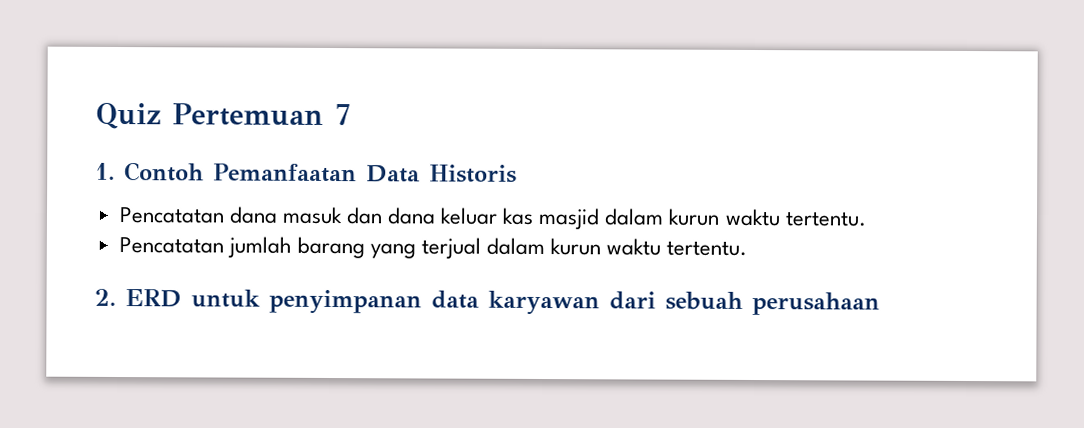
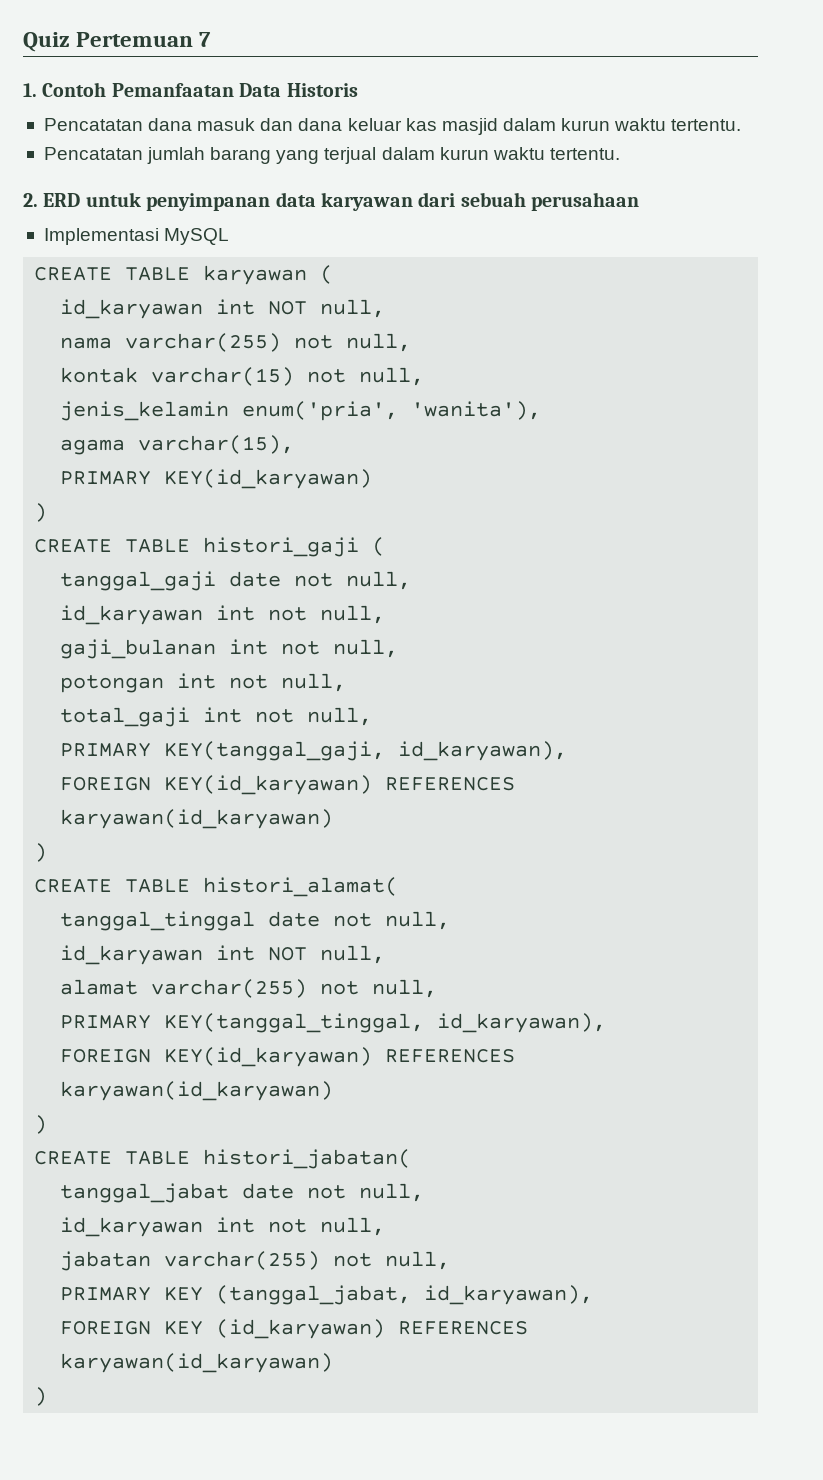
+ Implementasi MySQL
+ CREATE TABLE karyawan (
+ id_karyawan int NOT null,
+ nama varchar(255) not null,
+ kontak varchar(15) not null,
+ jenis_kelamin enum('pria', 'wanita'),
+ agama varchar(15),
+ PRIMARY KEY(id_karyawan)
+ )
+ CREATE TABLE histori_gaji (
+ tanggal_gaji date not null,
+ id_karyawan int not null,
+ gaji_bulanan int not null,
+ potongan int not null,
+ total_gaji int not null,
+ PRIMARY KEY(tanggal_gaji, id_karyawan),
+ FOREIGN KEY(id_karyawan) REFERENCES karyawan(id_karyawan)
+ )
+ CREATE TABLE histori_alamat(
+ tanggal_tinggal date not null,
+ id_karyawan int NOT null,
+ alamat varchar(255) not null,
+ PRIMARY KEY(tanggal_tinggal, id_karyawan),
+ FOREIGN KEY(id_karyawan) REFERENCES karyawan(id_karyawan)
+ )
+ CREATE TABLE histori_jabatan(
+ tanggal_jabat date not null,
+ id_karyawan int not null,
+ jabatan varchar(255) not null,
+ PRIMARY KEY (tanggal_jabat, id_karyawan),
+ FOREIGN KEY (id_karyawan) REFERENCES karyawan(id_karyawan)
+ )

